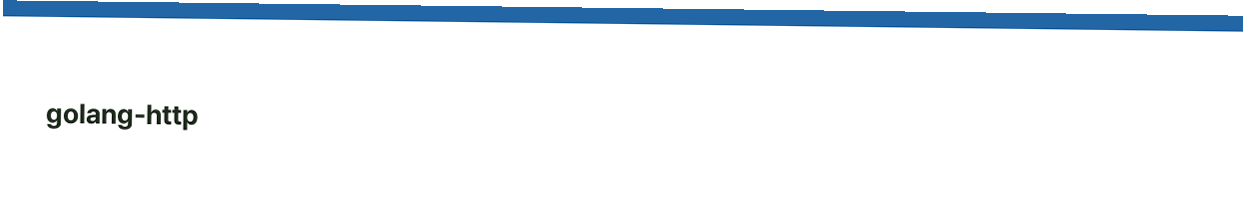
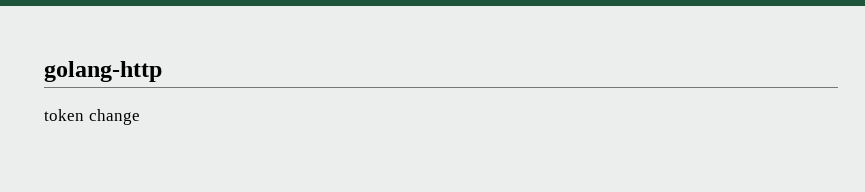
+ token change

